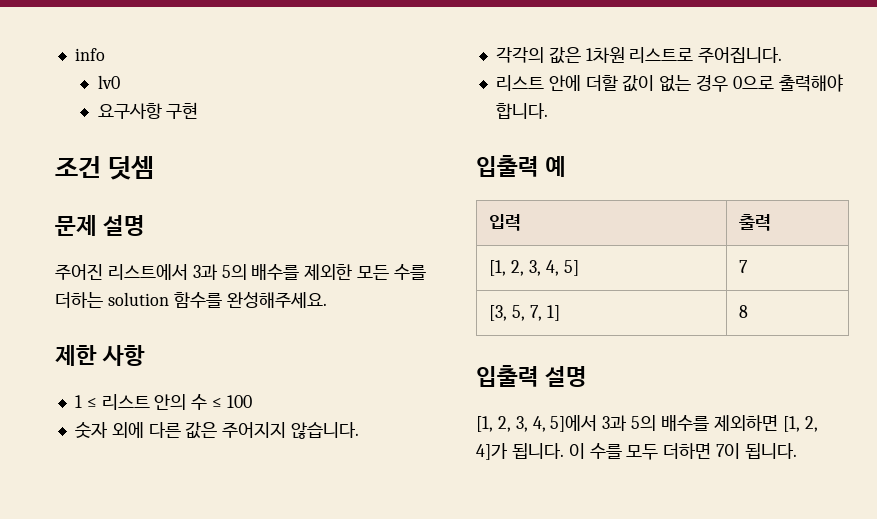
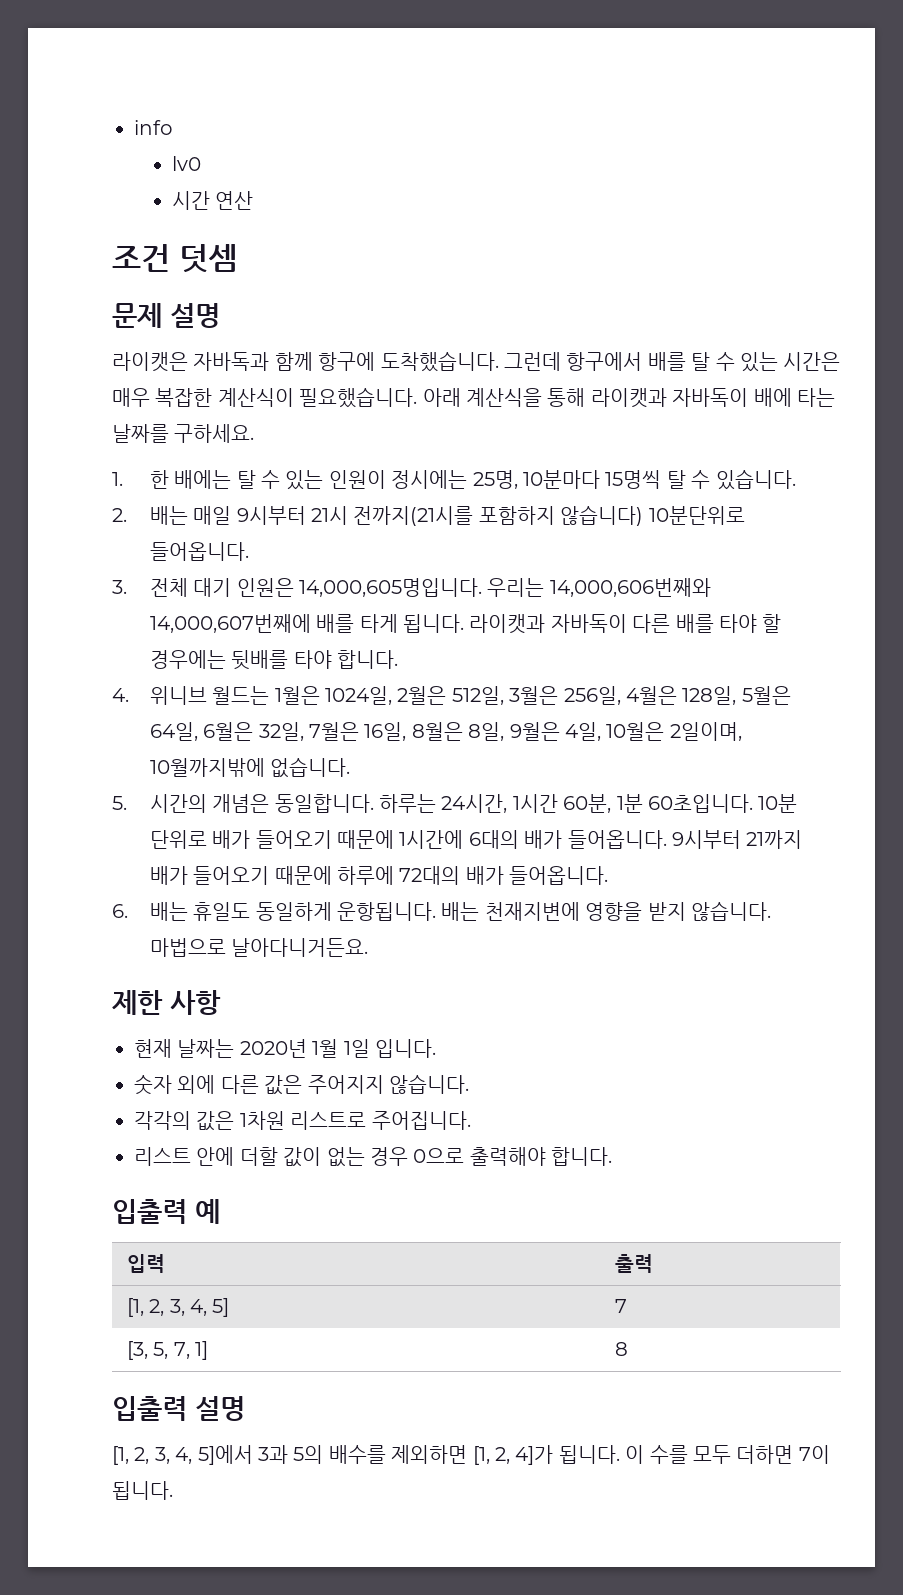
- 요구사항 구현
+ 시간 연산
- 주어진 리스트에서 3과 5의 배수를 제외한 모든 수를 더하는 solution 함수를 완성해주세요.
+ 라이캣은 자바독과 함께 항구에 도착했습니다. 그런데 항구에서 배를 탈 수 있는 시간은 매우 복잡한 계산식이 필요했습니다. 아래 계산식을 통해 라이캣과 자바독이 배에 타는 날짜를 구하세요.
+ 1. 한 배에는 탈 수 있는 인원이 정시에는 25명, 10분마다 15명씩 탈 수 있습니다.
+ 2. 배는 매일 9시부터 21시 전까지(21시를 포함하지 않습니다) 10분단위로 들어옵니다.
+ 3. 전체 대기 인원은 14,000,605명입니다. 우리는 14,000,606번째와 14,000,607번째에 배를 타게 됩니다. 라이캣과 자바독이 다른 배를 타야 할 경우에는 뒷배를 타야 합니다.
+ 4. 위니브 월드는 1월은 1024일, 2월은 512일, 3월은 256일, 4월은 128일, 5월은 64일, 6월은 32일, 7월은 16일, 8월은 8일, 9월은 4일, 10월은 2일이며, 10월까지밖에 없습니다.
+ 5. 시간의 개념은 동일합니다. 하루는 24시간, 1시간 60분, 1분 60초입니다. 10분 단위로 배가 들어오기 때문에 1시간에 6대의 배가 들어옵니다. 9시부터 21까지 배가 들어오기 때문에 하루에 72대의 배가 들어옵니다.
+ 6. 배는 휴일도 동일하게 운항됩니다. 배는 천재지변에 영향을 받지 않습니다. 마법으로 날아다니거든요.
  제한 사항
- 1 ≤ 리스트 안의 수 ≤ 100
+ 현재 날짜는 2020년 1월 1일 입니다.

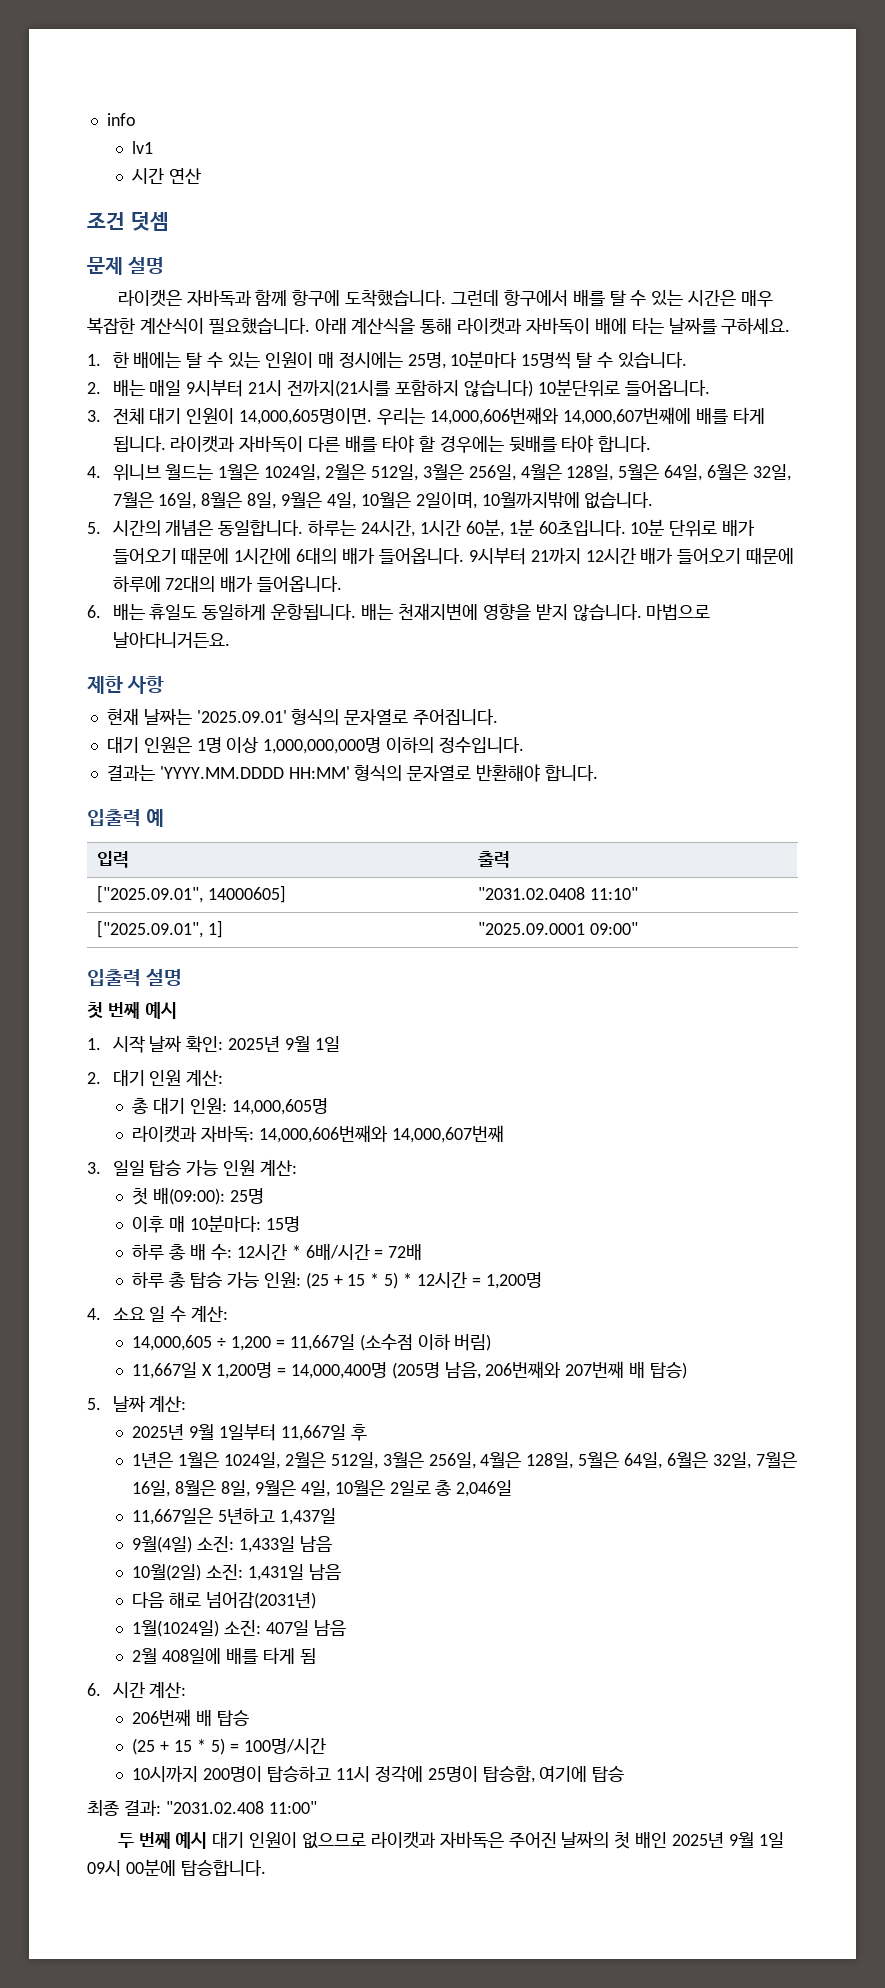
- lv0
+ lv1
- 1. 한 배에는 탈 수 있는 인원이 정시에는 25명, 10분마다 15명씩 탈 수 있습니다.
+ 1. 한 배에는 탈 수 있는 인원이 매 정시에는 25명, 10분마다 15명씩 탈 수 있습니다.
- 3. 전체 대기 인원은 14,000,605명입니다.
+ 3. 전체 대기 인원이 14,000,605명이면.
- 9시부터 21까지 배가 들어오기 때문에 하루에 72대의 배가 들어옵니다.
+ 9시부터 21까지 12시간 배가 들어오기 때문에 하루에 72대의 배가 들어옵니다.
- 현재 날짜는 2020년 1월 1일 입니다.
- 숫자 외에 다른 값은 주어지지 않습니다.
- 각각의 값은 1차원 리스트로 주어집니다.
- 리스트 안에 더할 값이 없는 경우 0으로 출력해야 합니다.
+ 현재 날짜는 '2025.09.01' 형식의 문자열로 주어집니다.
+ 대기 인원은 1명 이상 1,000,000,000명 이하의 정수입니다.
+ 결과는 'YYYY.MM.DDDD HH:MM' 형식의 문자열로 반환해야 합니다.
- [1, 2, 3, 4, 5] | 7
- [3, 5, 7, 1] | 8
+ ["2025.09.01", 14000605] | "2031.02.0408 11:10"
+ ["2025.09.01", 1] | "2025.09.0001 09:00"
- [1, 2, 3, 4, 5]에서 3과 5의 배수를 제외하면 [1, 2, 4]가 됩니다. 이 수를 모두 더하면 7이 됩니다.
+ 첫 번째 예시
+ 1. 시작 날짜 확인: 2025년 9월 1일
+ 2. 대기 인원 계산:
+ 총 대기 인원: 14,000,605명
+ 라이캣과 자바독: 14,000,606번째와 14,000,607번째
+ 3. 일일 탑승 가능 인원 계산:
+ 첫 배(09:00): 25명
+ 이후 매 10분마다: 15명
+ 하루 총 배 수: 12시간 * 6배/시간 = 72배
+ 하루 총 탑승 가능 인원: (25 + 15 * 5) * 12시간 = 1,200명
+ 4. 소요 일 수 계산:
+ 14,000,605 ÷ 1,200 = 11,667일 (소수점 이하 버림)
+ 11,667일 X 1,200명 = 14,000,400명 (205명 남음, 206번째와 207번째 배 탑승)
+ 5. 날짜 계산:
+ 2025년 9월 1일부터 11,667일 후
+ 1년은 1월은 1024일, 2월은 512일, 3월은 256일, 4월은 128일, 5월은 64일, 6월은 32일, 7월은 16일, 8월은 8일, 9월은 4일, 10월은 2일로 총 2,046일
+ 11,667일은 5년하고 1,437일
+ 9월(4일) 소진: 1,433일 남음
+ 10월(2일) 소진: 1,431일 남음
+ 다음 해로 넘어감(2031년)
+ 1월(1024일) 소진: 407일 남음
+ 2월 408일에 배를 타게 됨
+ 6. 시간 계산:
+ 206번째 배 탑승
+ (25 + 15 * 5) = 100명/시간
+ 10시까지 200명이 탑승하고 11시 정각에 25명이 탑승함, 여기에 탑승
+ 최종 결과: "2031.02.408 11:00"
+ 두 번째 예시 대기 인원이 없으므로 라이캣과 자바독은 주어진 날짜의 첫 배인 2025년 9월 1일 09시 00분에 탑승합니다.

